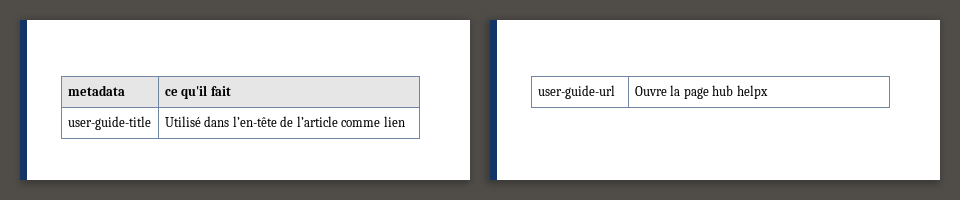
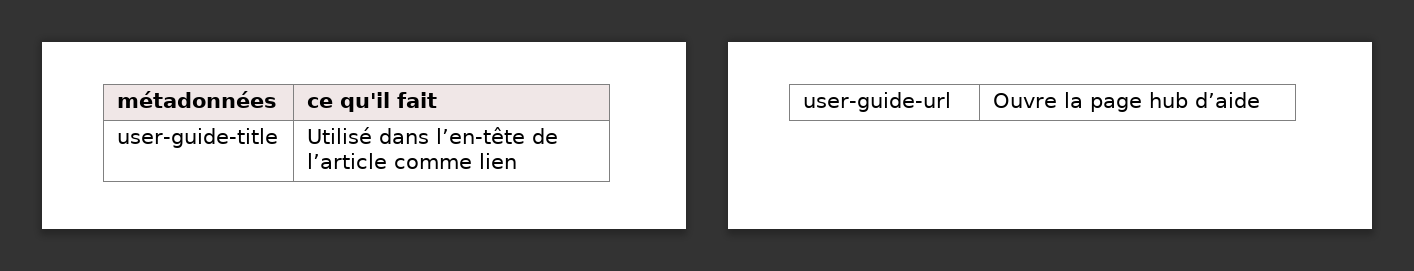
- metadata | ce qu'il fait
+ métadonnées | ce qu'il fait
- user-guide-url | Ouvre la page hub helpx
+ user-guide-url | Ouvre la page hub d’aide

